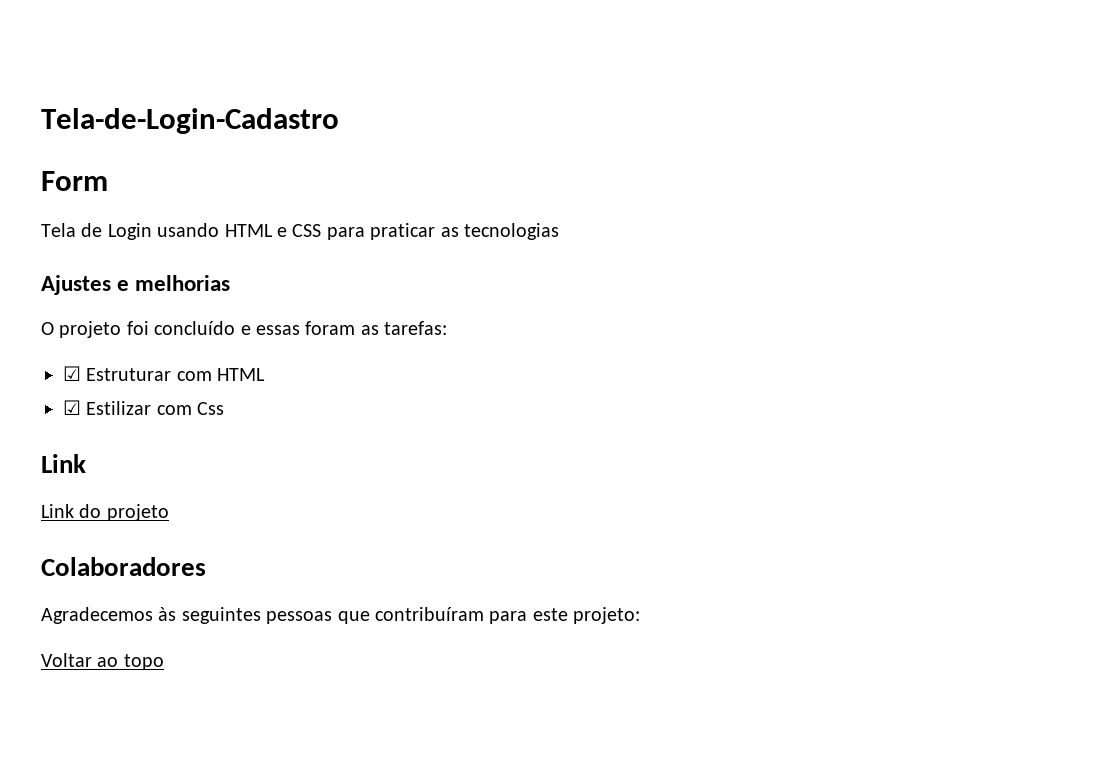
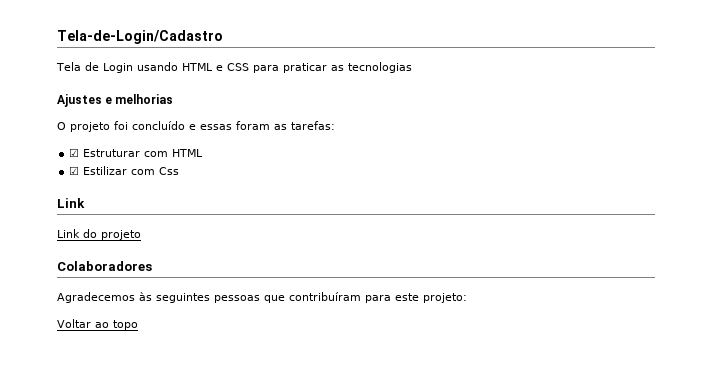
- Tela-de-Login-Cadastro
- Form
+ Tela-de-Login/Cadastro

